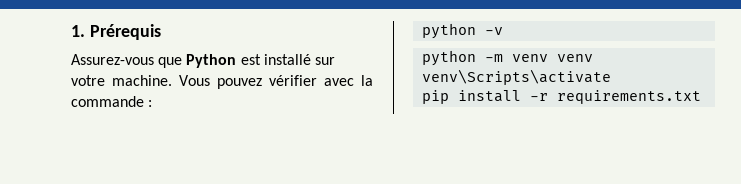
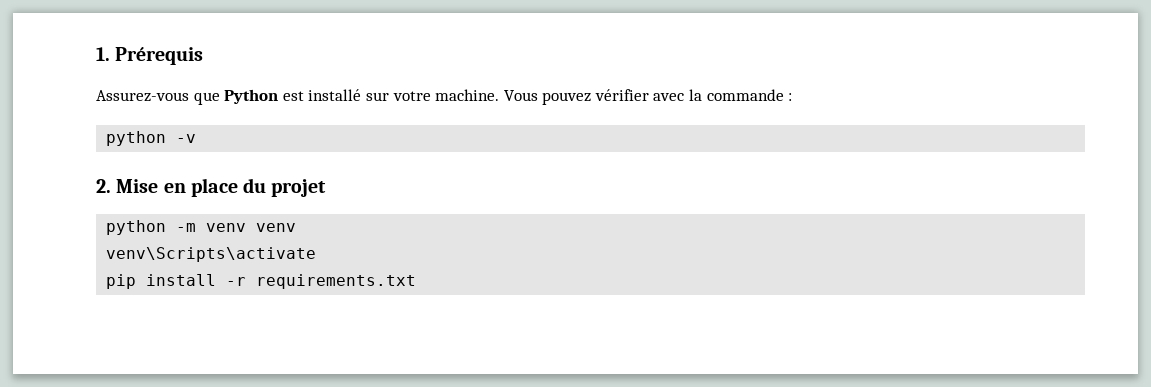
+ 2. Mise en place du projet

